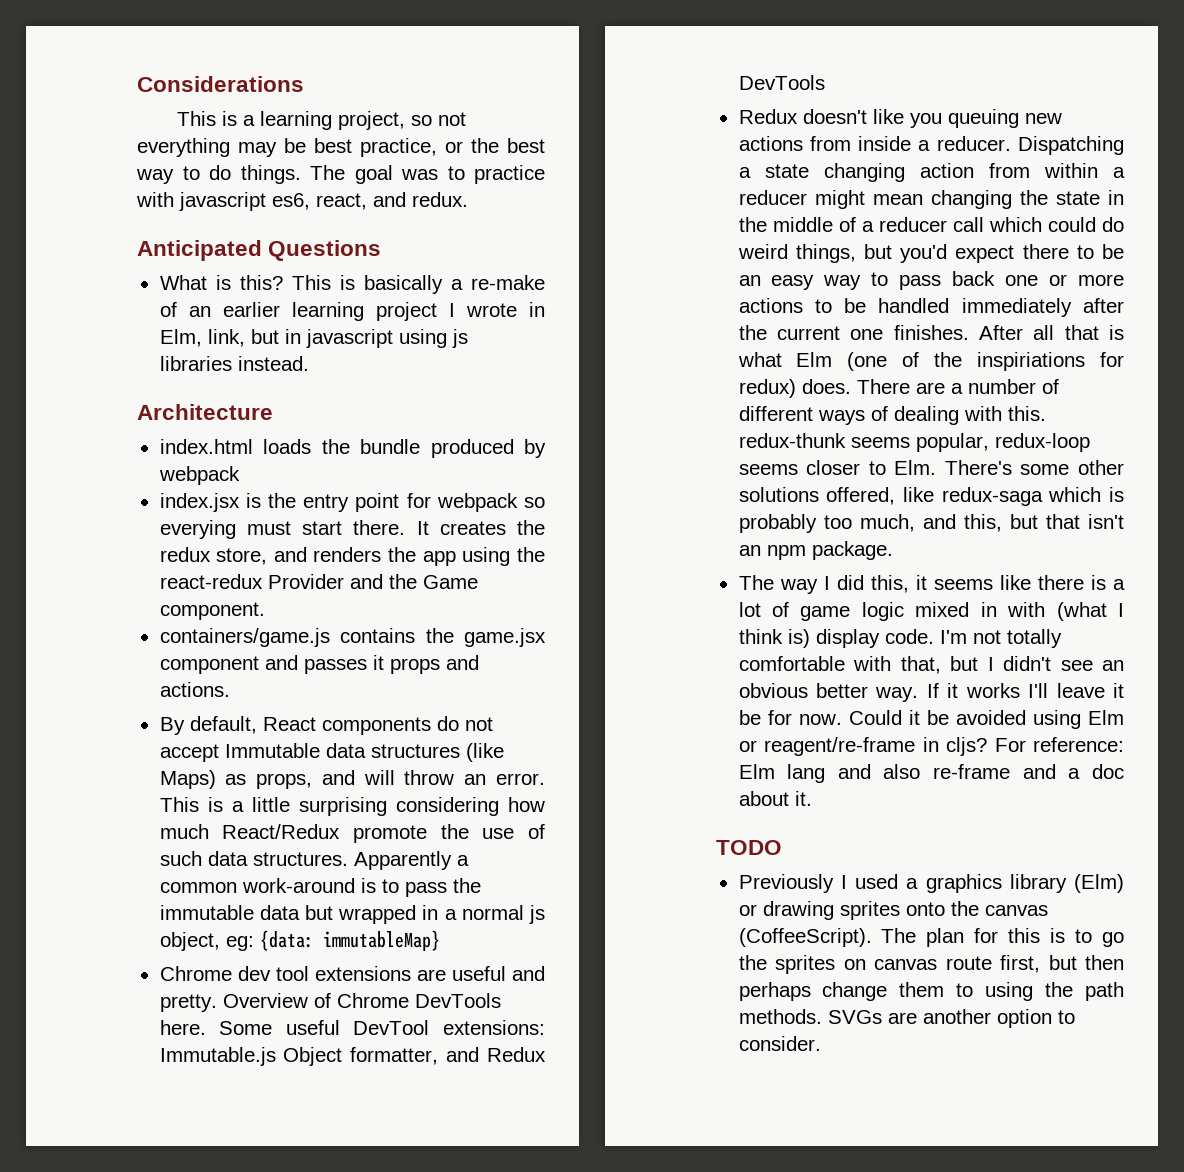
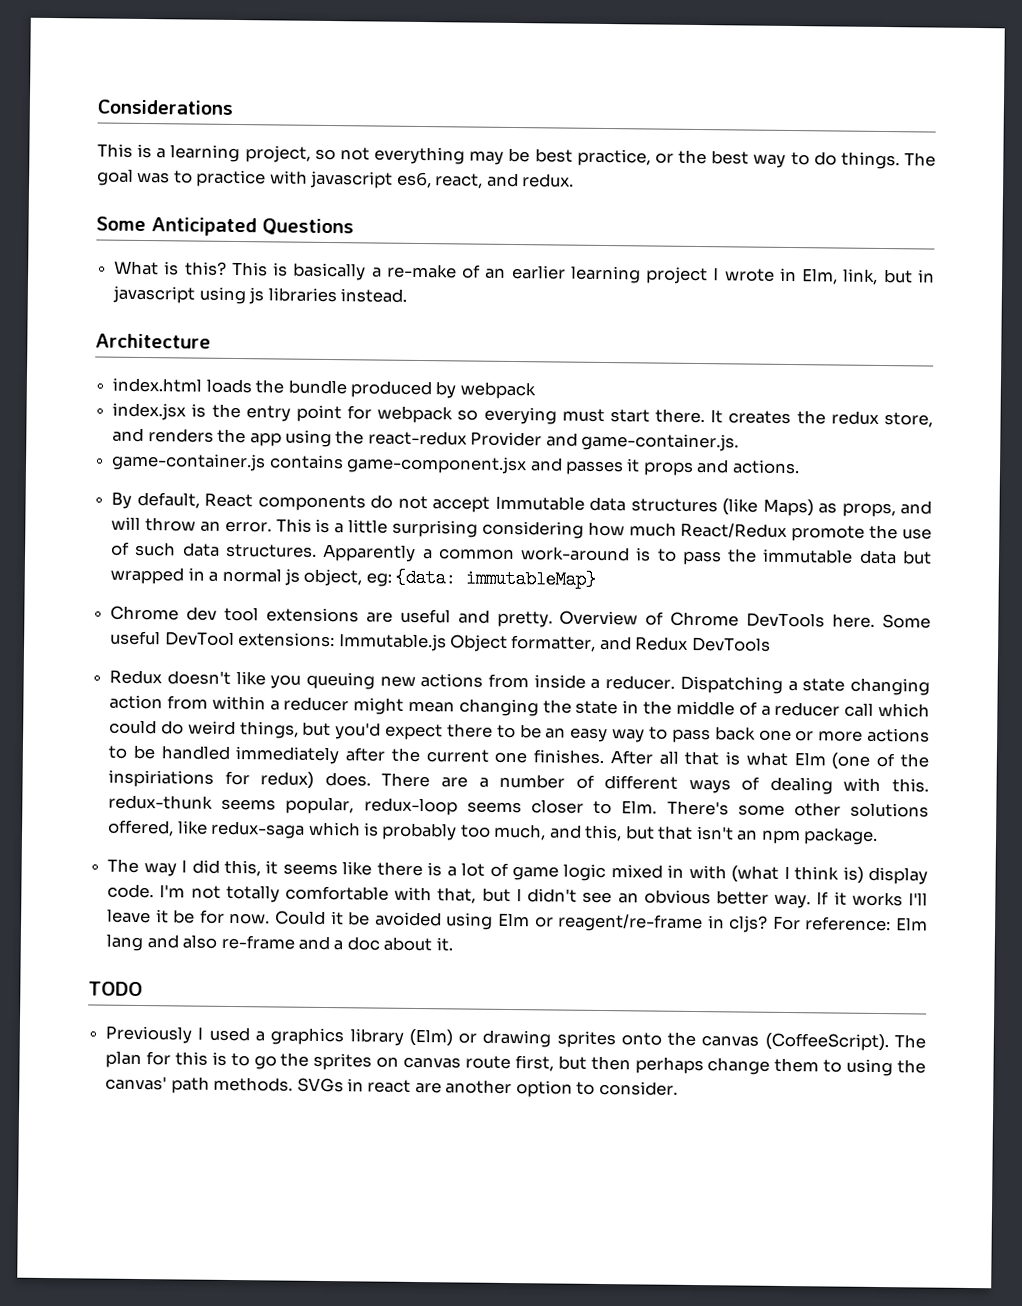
- Anticipated Questions
+ Some Anticipated Questions
- It creates the redux store, and renders the app using the react-redux Provider and the Game component.
- containers/game.js contains the game.jsx component and passes it props and actions.
+ It creates the redux store, and renders the app using the react-redux Provider and game-container.js.
+ game-container.js contains game-component.jsx and passes it props and actions.
- The plan for this is to go the sprites on canvas route first, but then perhaps change them to using the path methods.
+ The plan for this is to go the sprites on canvas route first, but then perhaps change them to using the canvas' path methods.
- SVGs are another option to consider.
+ SVGs in react are another option to consider.

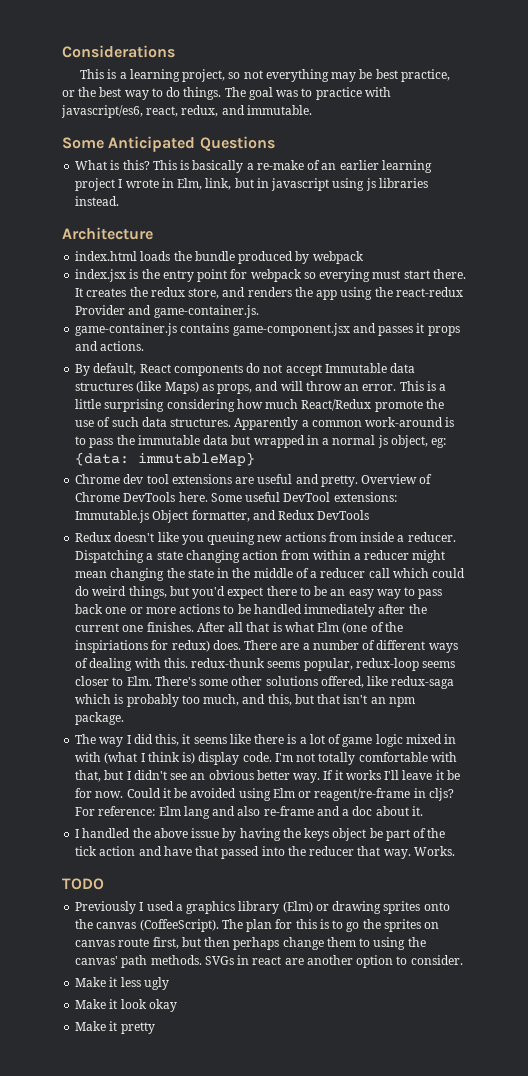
- The goal was to practice with javascript es6, react, and redux.
+ The goal was to practice with javascript/es6, react, redux, and immutable.
+ I handled the above issue by having the keys object be part of the tick action and have that passed into the reducer that way. Works.
+ Make it less ugly
+ Make it look okay
+ Make it pretty

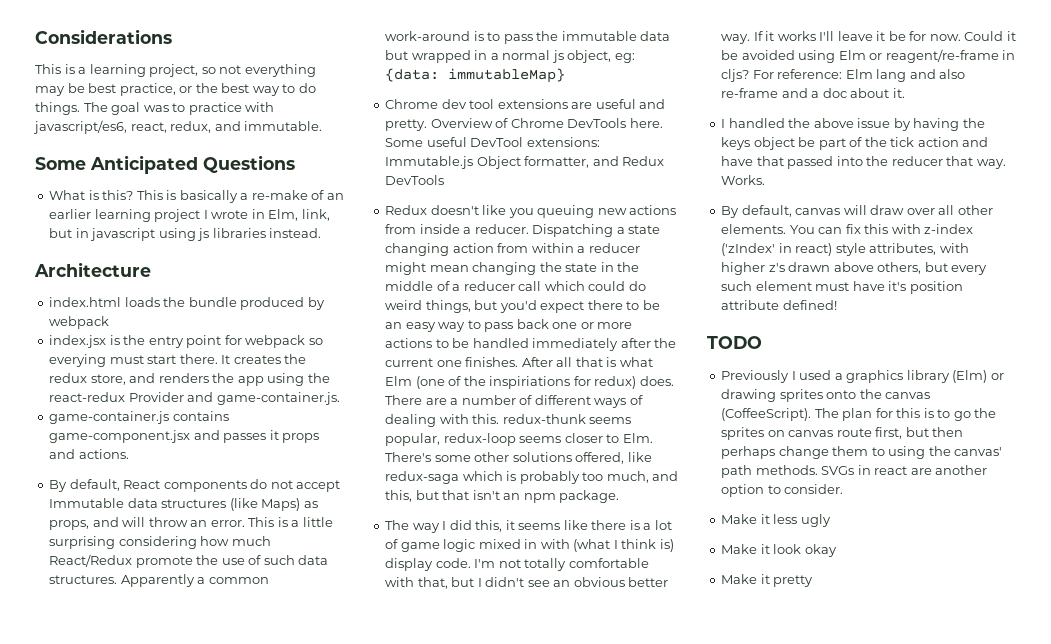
+ By default, canvas will draw over all other elements. You can fix this with z-index ('zIndex' in react) style attributes, with higher z's drawn above others, but every such element must have it's position attribute defined!

